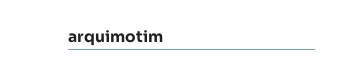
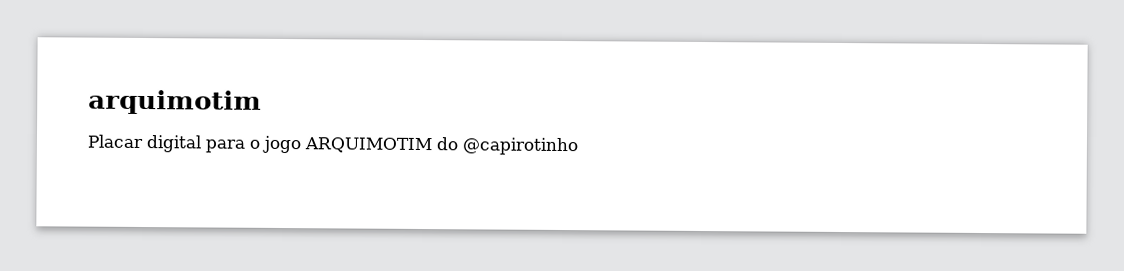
+ Placar digital para o jogo ARQUIMOTIM do @capirotinho

